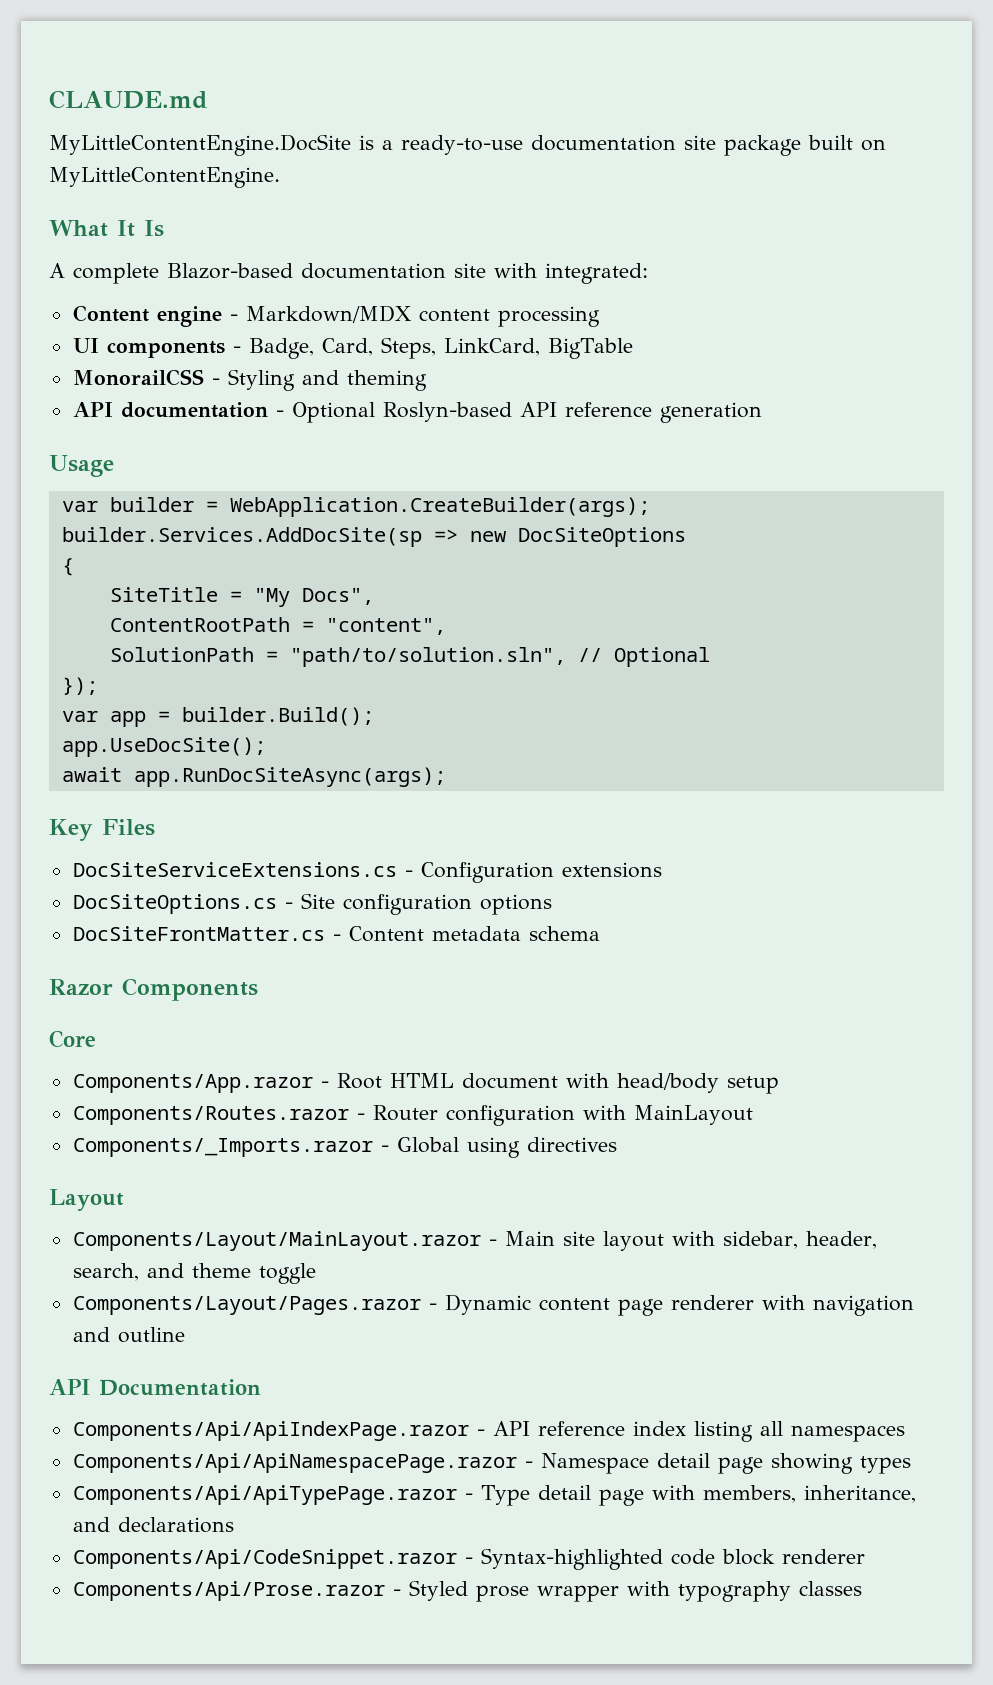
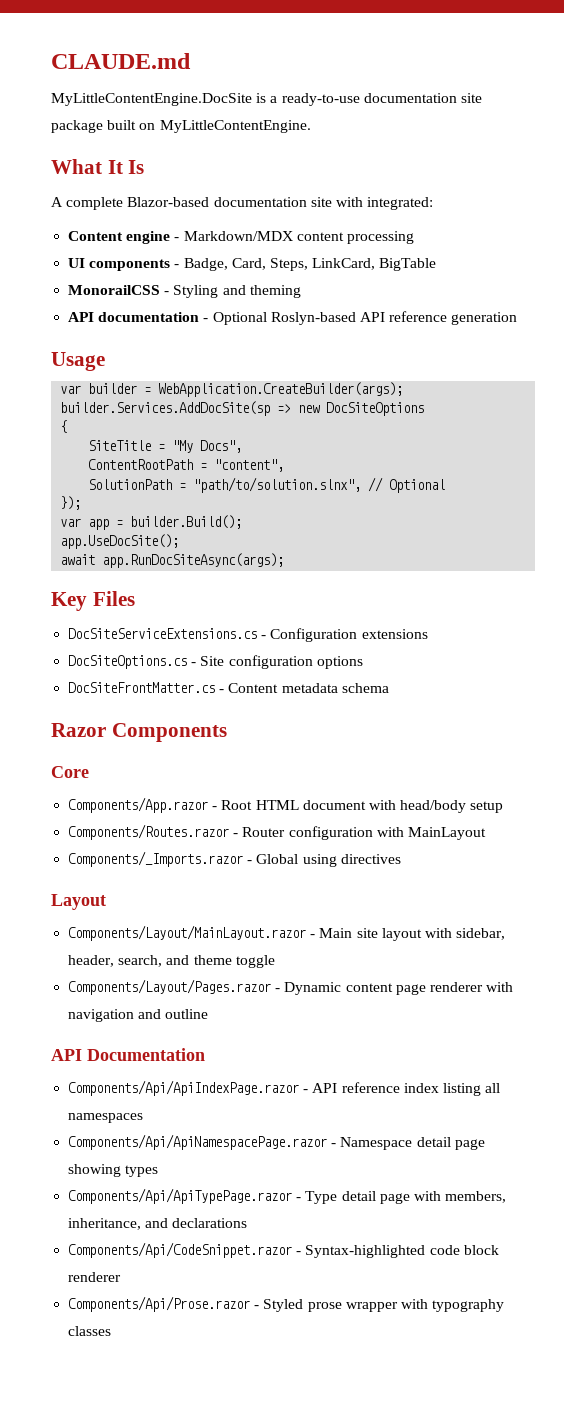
- SolutionPath = "path/to/solution.sln", // Optional
+ SolutionPath = "path/to/solution.slnx", // Optional

